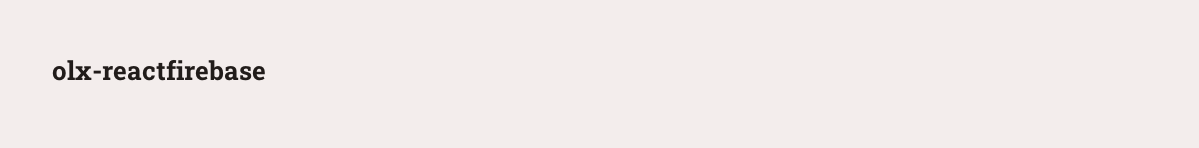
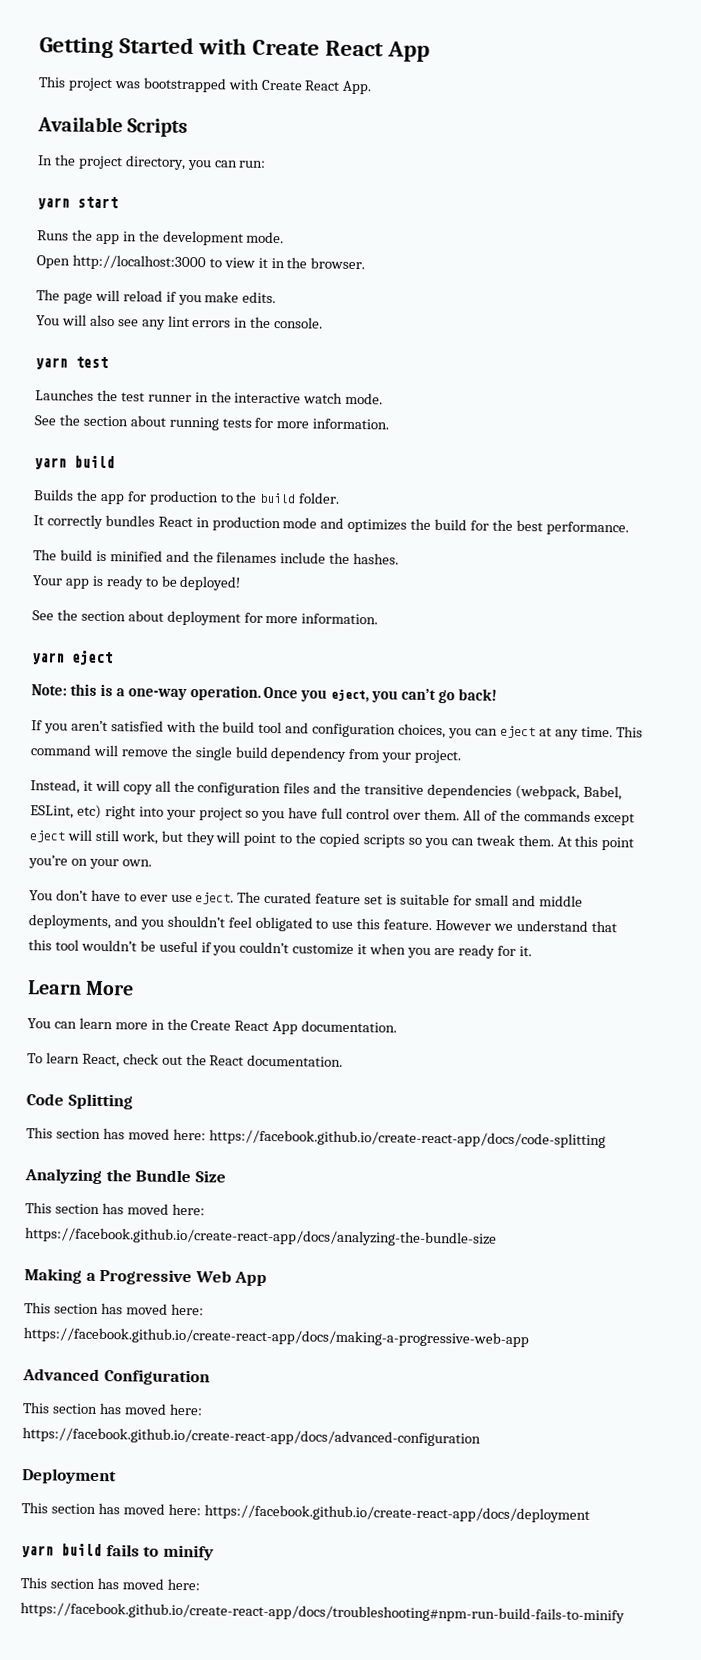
- olx-reactfirebase
+ Getting Started with Create React App
+ This project was bootstrapped with Create React App.
+ Available Scripts
+ In the project directory, you can run:
+ yarn start
+ Runs the app in the development mode.
+ Open http://localhost:3000 to view it in the browser.
+ The page will reload if you make edits.
+ You will also see any lint errors in the console.
+ yarn test
+ Launches the test runner in the interactive watch mode.
+ See the section about running tests for more information.
+ yarn build
+ Builds the app for production to the build folder.
+ It correctly bundles React in production mode and optimizes the build for the best performance.
+ The build is minified and the filenames include the hashes.
+ Your app is ready to be deployed!
+ See the section about deployment for more information.
+ yarn eject
+ Note: this is a one-way operation. Once you eject, you can’t go back!
+ If you aren’t satisfied with the build tool and configuration choices, you can eject at any time. This command will remove the single build dependency from your project.
+ Instead, it will copy all the configuration files and the transitive dependencies (webpack, Babel, ESLint, etc) right into your project so you have full control over them. All of the commands except eject will still work, but they will point to the copied scripts so you can tweak them. At this point you’re on your own.
+ You don’t have to ever use eject. The curated feature set is suitable for small and middle deployments, and you shouldn’t feel obligated to use this feature. However we understand that this tool wouldn’t be useful if you couldn’t customize it when you are ready for it.
+ Learn More
+ You can learn more in the Create React App documentation.
+ To learn React, check out the React documentation.
+ Code Splitting
+ This section has moved here: https://facebook.github.io/create-react-app/docs/code-splitting
+ Analyzing the Bundle Size
+ This section has moved here: https://facebook.github.io/create-react-app/docs/analyzing-the-bundle-size
+ Making a Progressive Web App
+ This section has moved here: https://facebook.github.io/create-react-app/docs/making-a-progressive-web-app
+ Advanced Configuration
+ This section has moved here: https://facebook.github.io/create-react-app/docs/advanced-configuration
+ Deployment
+ This section has moved here: https://facebook.github.io/create-react-app/docs/deployment
+ yarn build fails to minify
+ This section has moved here: https://facebook.github.io/create-react-app/docs/troubleshooting#npm-run-build-fails-to-minify

